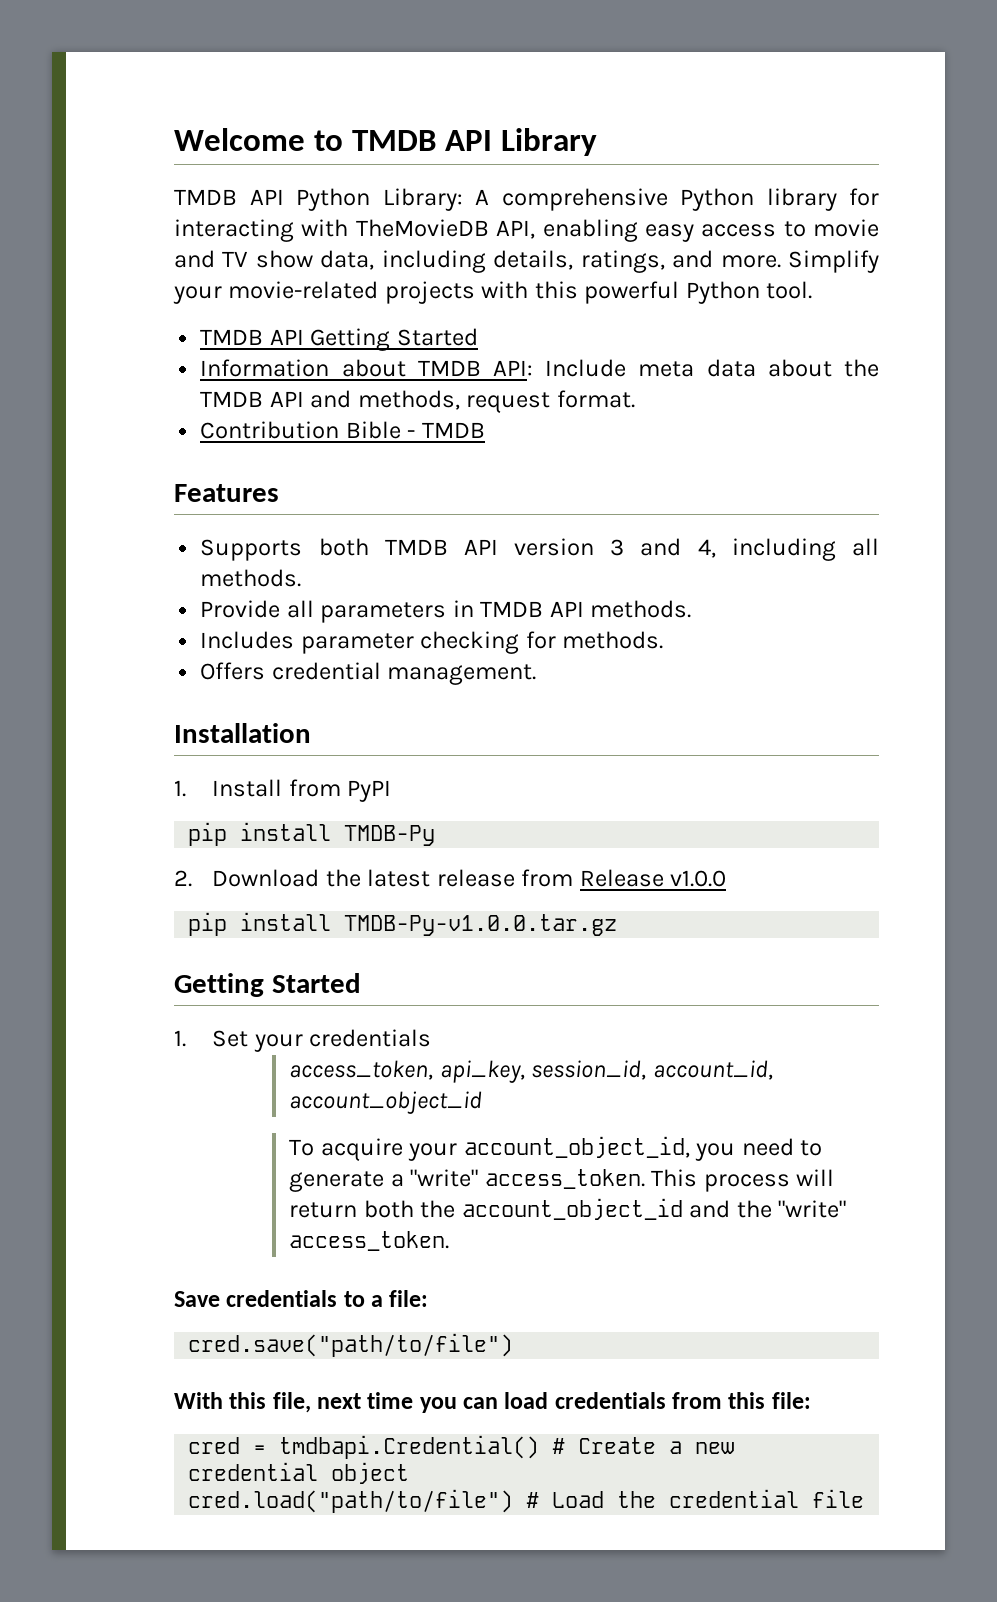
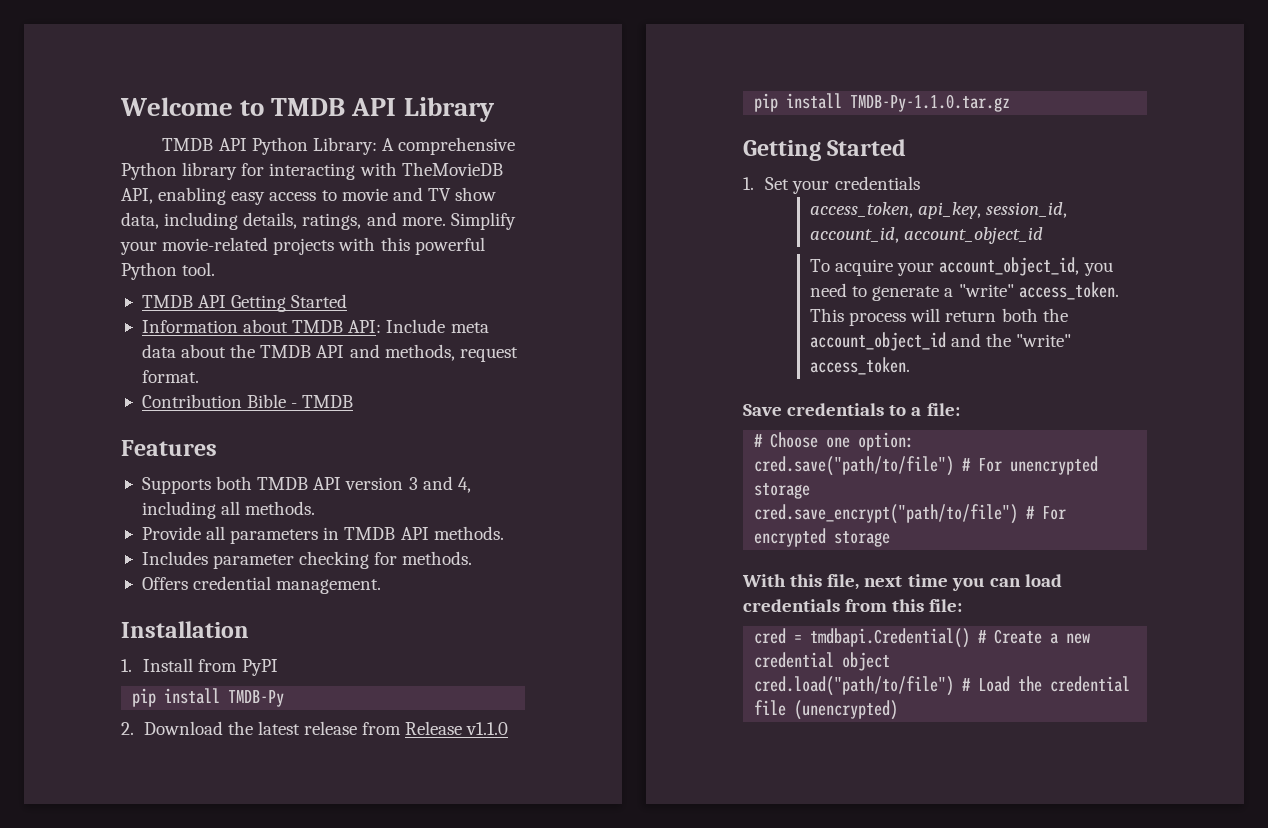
- 2. Download the latest release from Release v1.0.0
- pip install TMDB-Py-v1.0.0.tar.gz
+ 2. Download the latest release from Release v1.1.0
+ pip install TMDB-Py-1.1.0.tar.gz
- cred.save("path/to/file")
+ # Choose one option:
+ cred.save("path/to/file") # For unencrypted storage
+ cred.save_encrypt("path/to/file") # For encrypted storage
- cred.load("path/to/file") # Load the credential file
+ cred.load("path/to/file") # Load the credential file (unencrypted)

